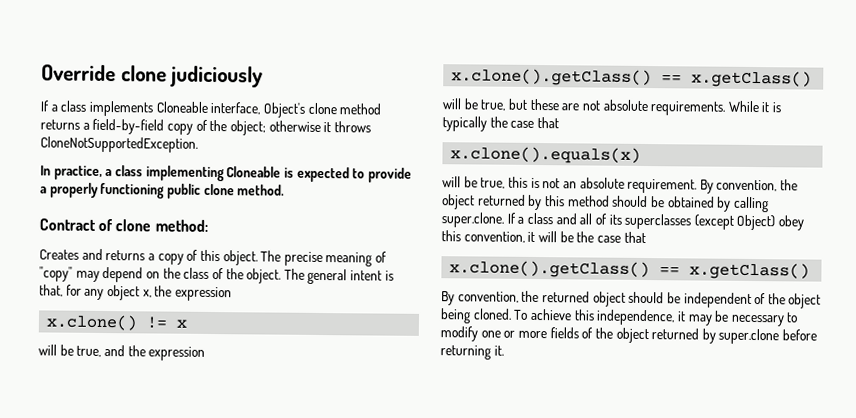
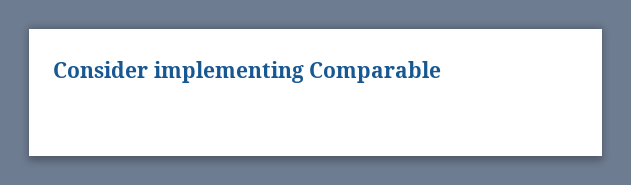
- Override clone judiciously
- If a class implements Cloneable interface, Object's clone method returns a field-by-field copy of the object; otherwise it throws CloneNotSupportedException.
- In practice, a class implementing Cloneable is expected to provide a properly functioning public clone method.
- Contract of clone method:
- Creates and returns a copy of this object. The precise meaning of "copy" may depend on the class of the object. The general intent is that, for any object x, the expression
- x.clone() != x
- will be true, and the expression
- x.clone().getClass() == x.getClass()
- will be true, but these are not absolute requirements. While it is typically the case that
- x.clone().equals(x)
- will be true, this is not an absolute requirement. By convention, the object returned by this method should be obtained by calling super.clone. If a class and all of its superclasses (except Object) obey this convention, it will be the case that
- x.clone().getClass() == x.getClass()
- By convention, the returned object should be independent of the object being cloned. To achieve this independence, it may be necessary to modify one or more fields of the object returned by super.clone before returning it.
+ Consider implementing Comparable

